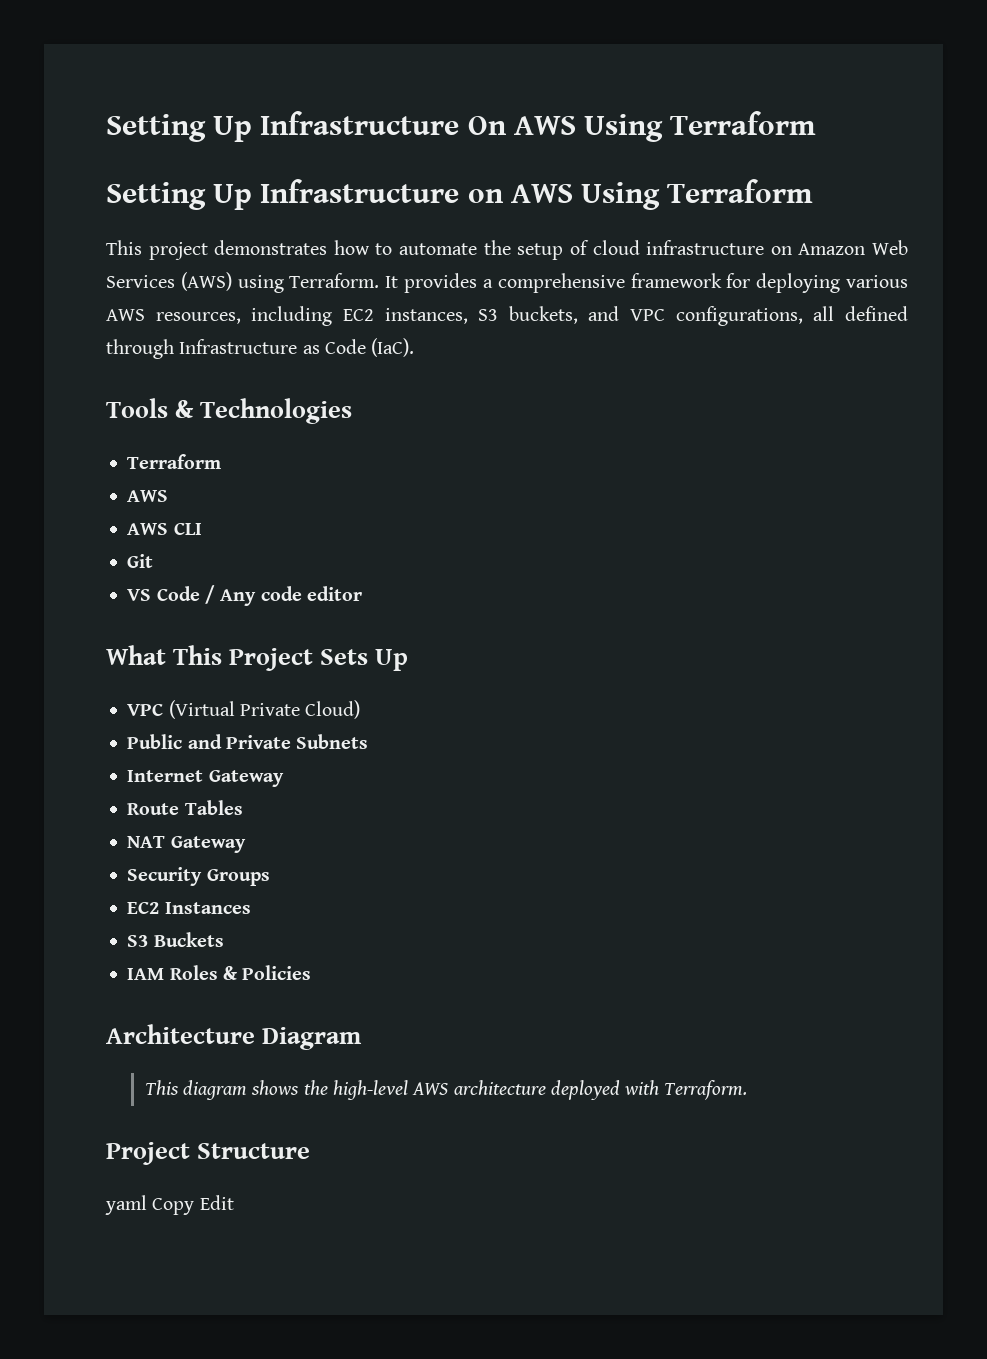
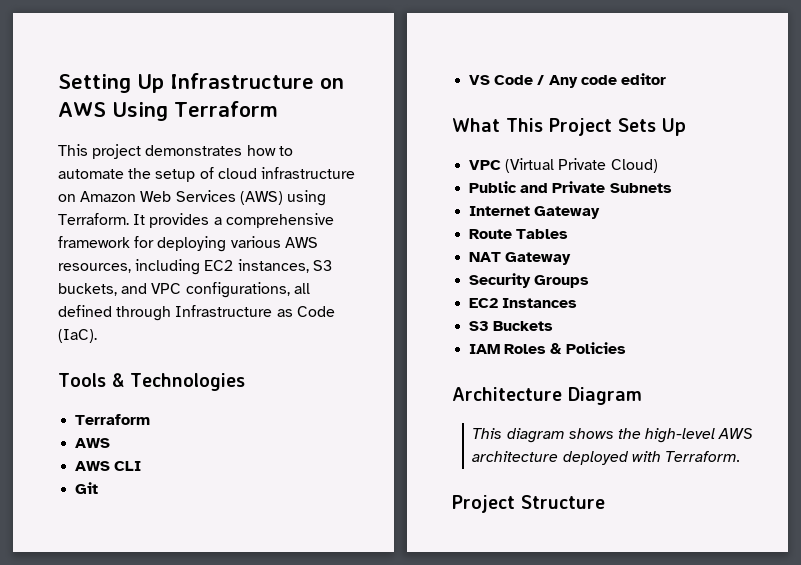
- Setting Up Infrastructure On AWS Using Terraform
- yaml Copy Edit

